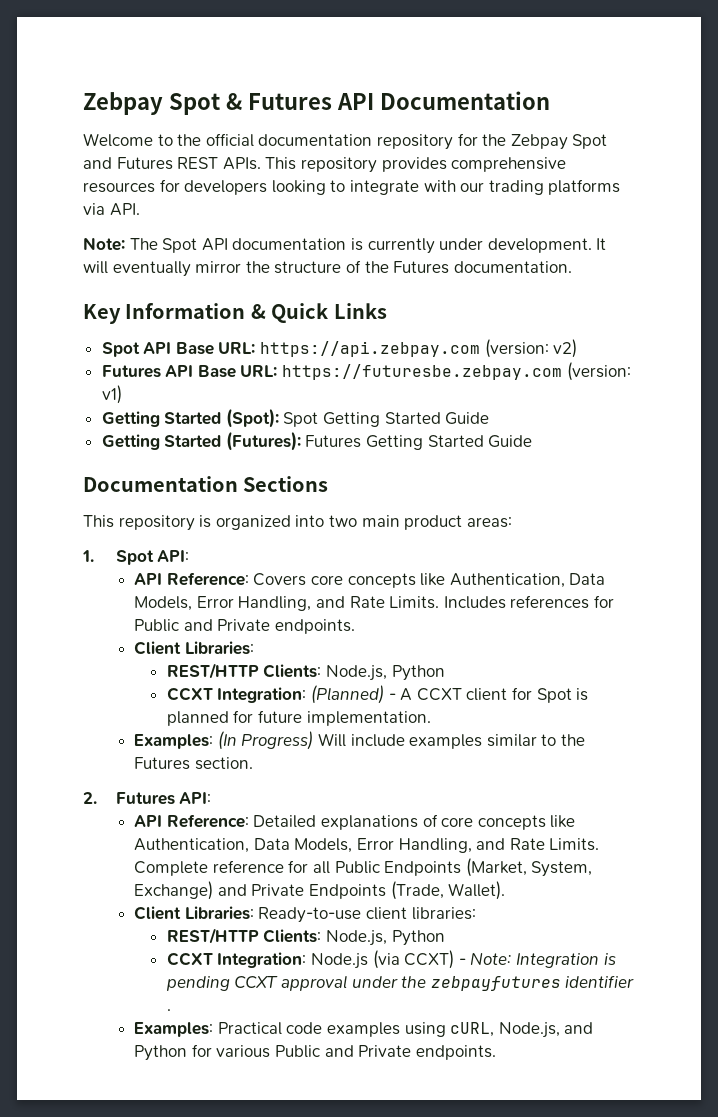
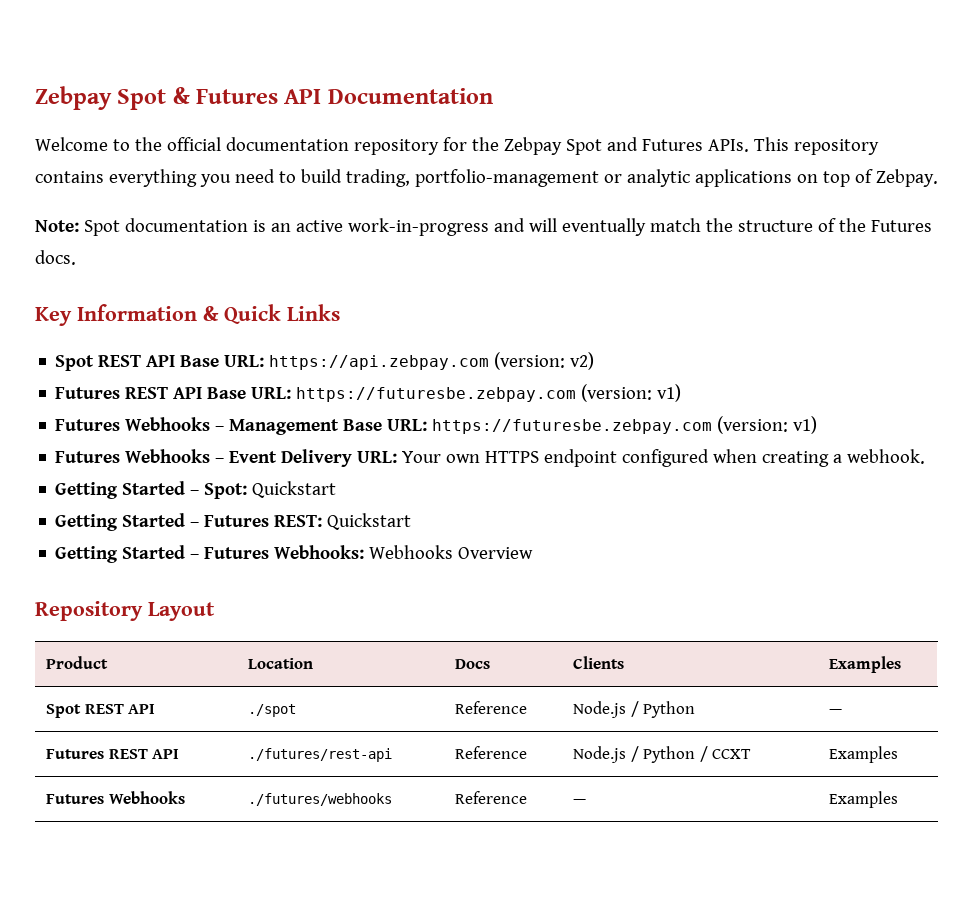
- Welcome to the official documentation repository for the Zebpay Spot and Futures REST APIs.
+ Welcome to the official documentation repository for the Zebpay Spot and Futures APIs.
- This repository provides comprehensive resources for developers looking to integrate with our trading platforms via API.
- Note: The Spot API documentation is currently under development. It will eventually mirror the structure of the Futures documentation.
+ This repository contains everything you need to build trading, portfolio-management or analytic applications on top of Zebpay.
+ Note: Spot documentation is an active work-in-progress and will eventually match the structure of the Futures docs.
- Spot API Base URL: https://api.zebpay.com (version: v2)
+ Spot REST API Base URL: https://api.zebpay.com (version: v2)
- Futures API Base URL: https://futuresbe.zebpay.com (version: v1)
+ Futures REST API Base URL: https://futuresbe.zebpay.com (version: v1)
- Getting Started (Spot): Spot Getting Started Guide
- Getting Started (Futures): Futures Getting Started Guide
- Documentation Sections
- This repository is organized into two main product areas:
- 1. Spot API:
- API Reference: Covers core concepts like Authentication, Data Models, Error Handling, and Rate Limits. Includes references for Public and Private endpoints.
- Client Libraries:
- REST/HTTP Clients: Node.js, Python
- CCXT Integration: (Planned) - A CCXT client for Spot is planned for future implementation.
- Examples: (In Progress) Will include examples similar to the Futures section.
- 2. Futures API:
- API Reference: Detailed explanations of core concepts like Authentication, Data Models, Error Handling, and Rate Limits. Complete reference for all Public Endpoints (Market, System, Exchange) and Private Endpoints (Trade, Wallet).
- Client Libraries: Ready-to-use client libraries:
- REST/HTTP Clients: Node.js, Python
- CCXT Integration: Node.js (via CCXT) - Note: Integration is pending CCXT approval under the zebpayfutures identifier .
- Examples: Practical code examples using cURL, Node.js, and Python for various Public and Private endpoints.
+ Futures Webhooks – Management Base URL: https://futuresbe.zebpay.com (version: v1)
+ Futures Webhooks – Event Delivery URL: Your own HTTPS endpoint configured when creating a webhook.
+ Getting Started – Spot: Quickstart
+ Getting Started – Futures REST: Quickstart
+ Getting Started – Futures Webhooks: Webhooks Overview
+ Repository Layout
+ Product | Location | Docs | Clients | Examples
+ Spot REST API | ./spot | Reference | Node.js / Python | —
+ Futures REST API | ./futures/rest-api | Reference | Node.js / Python / CCXT | Examples
+ Futures Webhooks | ./futures/webhooks | Reference | — | Examples

